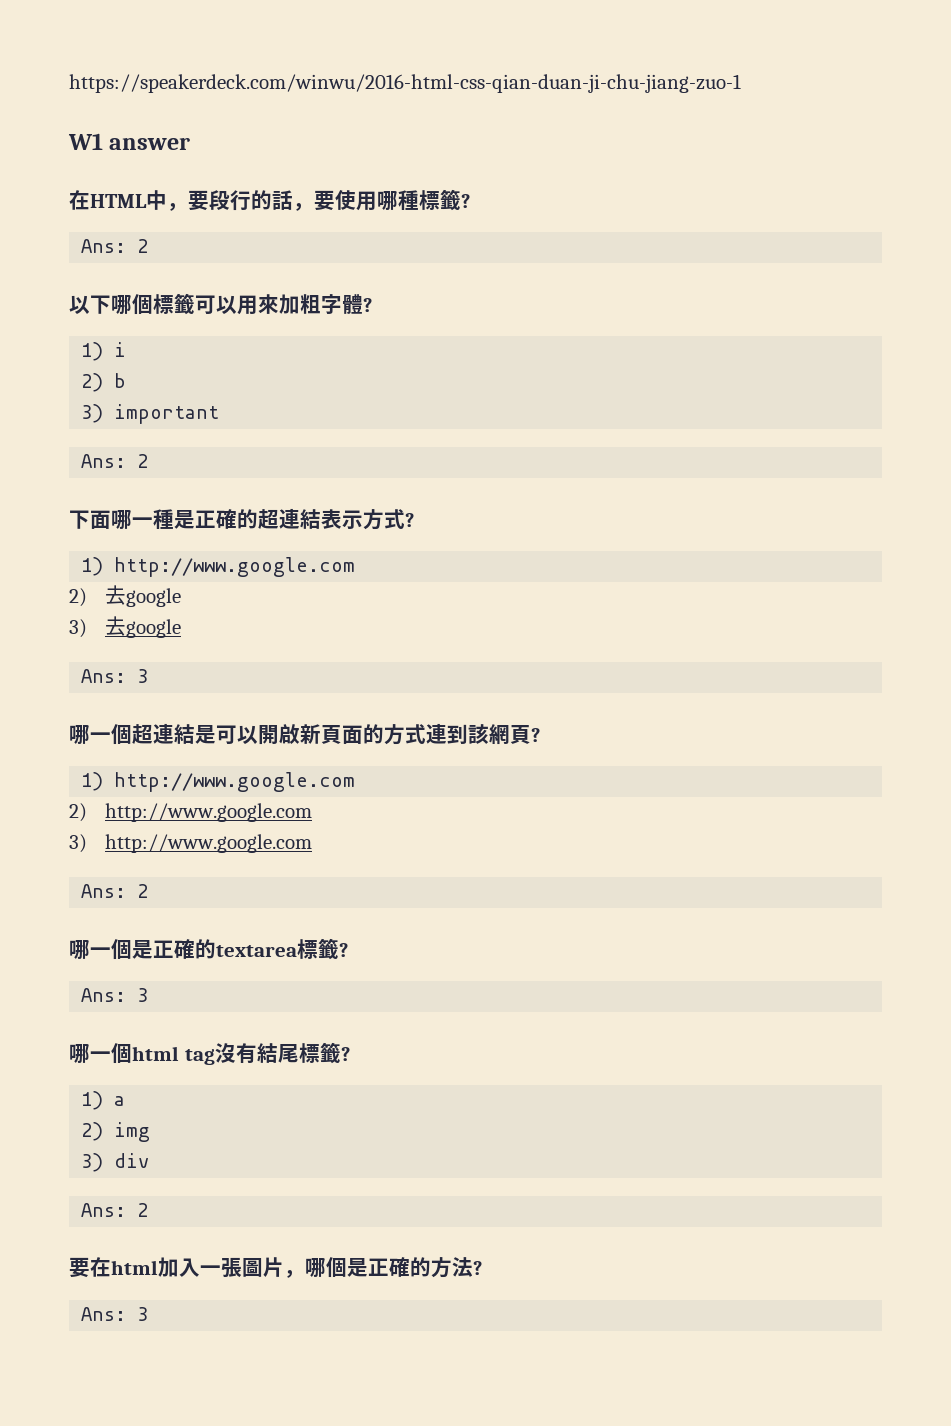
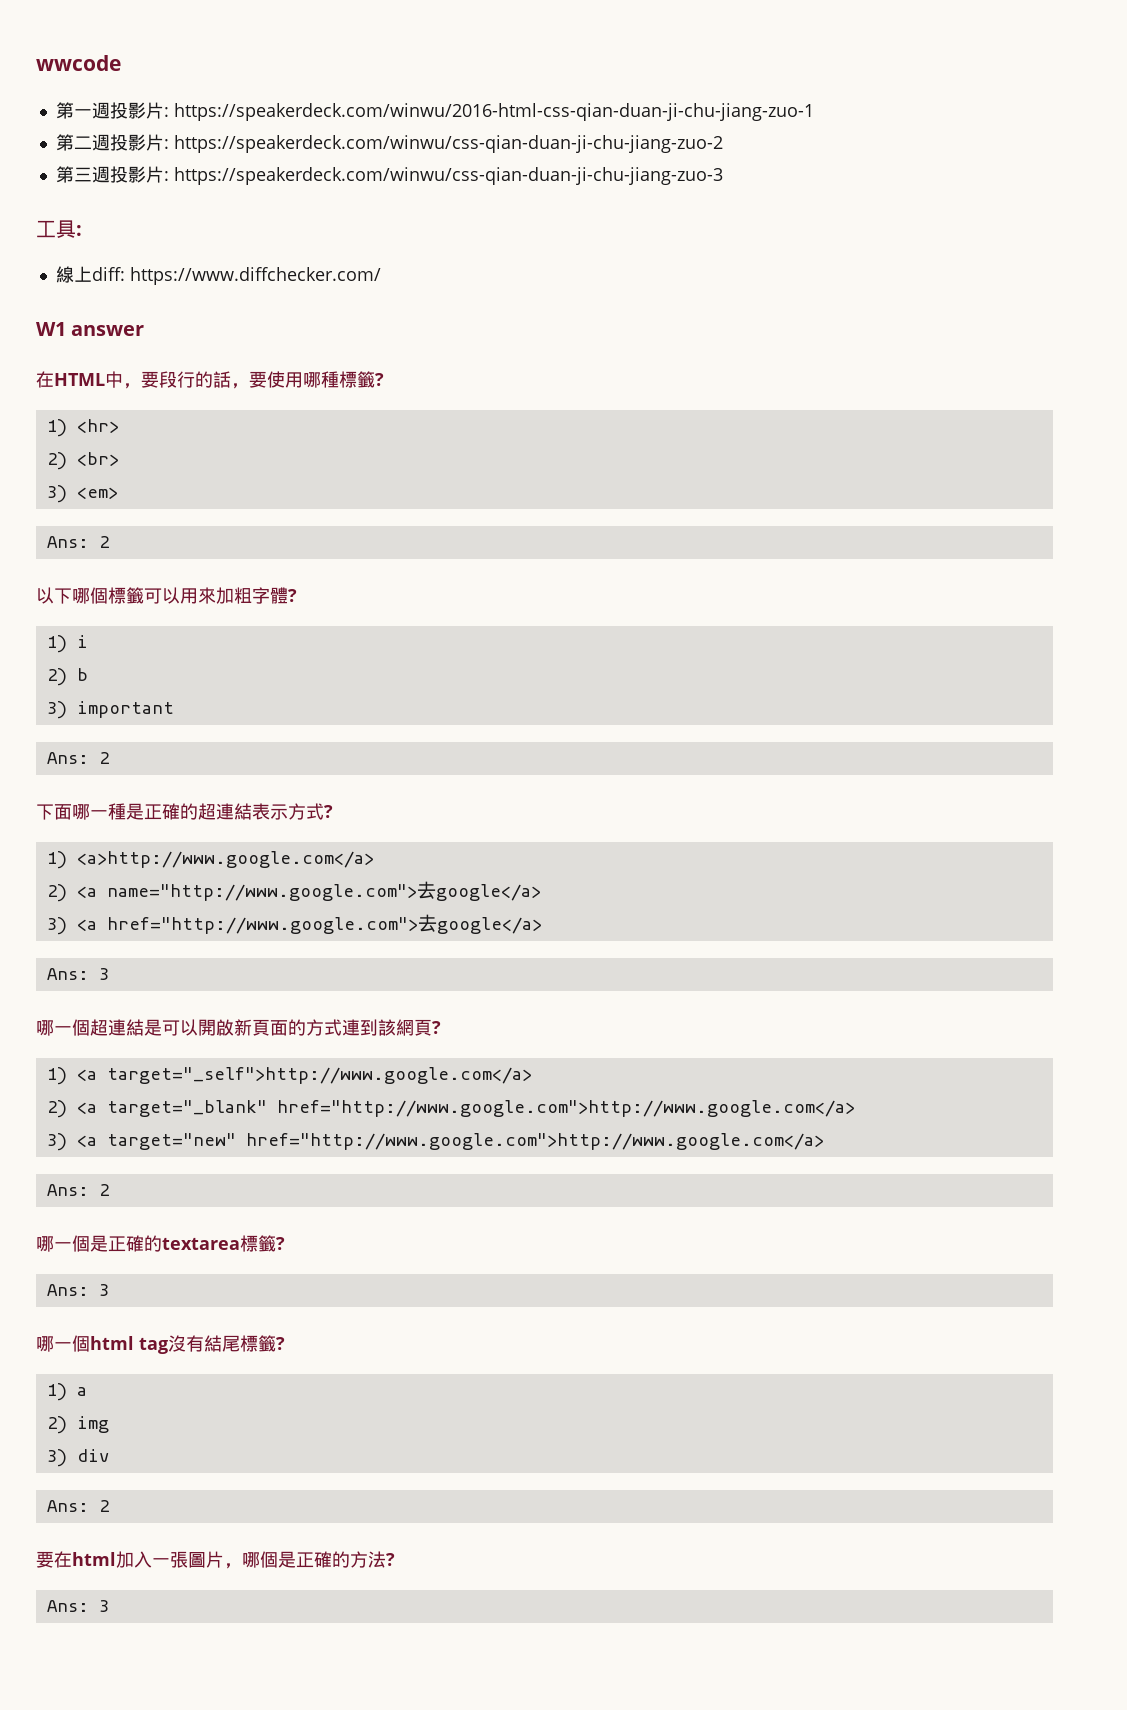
- https://speakerdeck.com/winwu/2016-html-css-qian-duan-ji-chu-jiang-zuo-1
+ wwcode
+ 第一週投影片: https://speakerdeck.com/winwu/2016-html-css-qian-duan-ji-chu-jiang-zuo-1
+ 第二週投影片: https://speakerdeck.com/winwu/css-qian-duan-ji-chu-jiang-zuo-2
+ 第三週投影片: https://speakerdeck.com/winwu/css-qian-duan-ji-chu-jiang-zuo-3
+ 工具:
+ 線上diff: https://www.diffchecker.com/
+ 1) <hr>
+ 2) <br>
+ 3) <em>
  下面哪一種是正確的超連結表示方式?
- 1) http://www.google.com
- 2)去google
- 3)去google
+ 1) <a>http://www.google.com</a>
+ 2) <a name="http://www.google.com">去google</a>
+ 3) <a href="http://www.google.com">去google</a>
  哪一個超連結是可以開啟新頁面的方式連到該網頁?
- 1) http://www.google.com
- 2) http://www.google.com
- 3) http://www.google.com
+ 1) <a target="_self">http://www.google.com</a>
+ 2) <a target="_blank" href="http://www.google.com">http://www.google.com</a>
+ 3) <a target="new" href="http://www.google.com">http://www.google.com</a>

